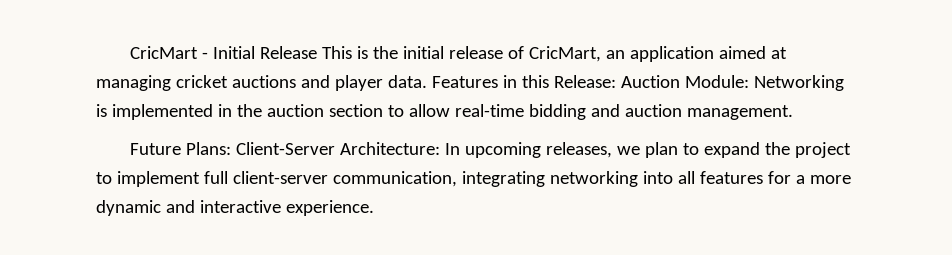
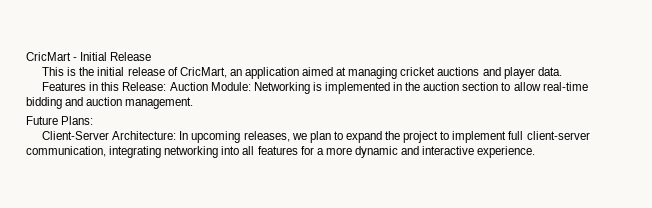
- CricMart - Initial Release This is the initial release of CricMart, an application aimed at managing cricket auctions and player data. Features in this Release: Auction Module: Networking is implemented in the auction section to allow real-time bidding and auction management.
+ CricMart - Initial Release
+ This is the initial release of CricMart, an application aimed at managing cricket auctions and player data.
+ Features in this Release: Auction Module: Networking is implemented in the auction section to allow real-time bidding and auction management.
- Future Plans: Client-Server Architecture: In upcoming releases, we plan to expand the project to implement full client-server communication, integrating networking into all features for a more dynamic and interactive experience.
+ Future Plans:
+ Client-Server Architecture: In upcoming releases, we plan to expand the project to implement full client-server communication, integrating networking into all features for a more dynamic and interactive experience.

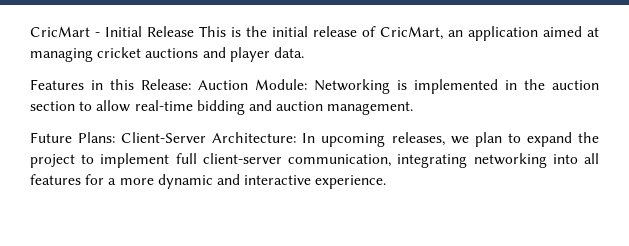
- CricMart - Initial Release
- This is the initial release of CricMart, an application aimed at managing cricket auctions and player data.
+ CricMart - Initial Release This is the initial release of CricMart, an application aimed at managing cricket auctions and player data.
- Future Plans:
- Client-Server Architecture: In upcoming releases, we plan to expand the project to implement full client-server communication, integrating networking into all features for a more dynamic and interactive experience.
+ Future Plans: Client-Server Architecture: In upcoming releases, we plan to expand the project to implement full client-server communication, integrating networking into all features for a more dynamic and interactive experience.

